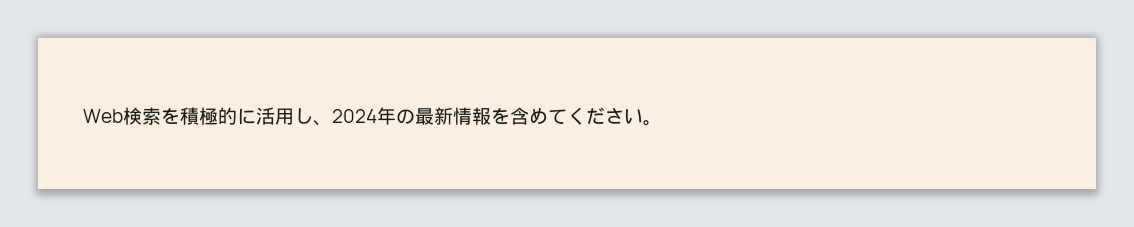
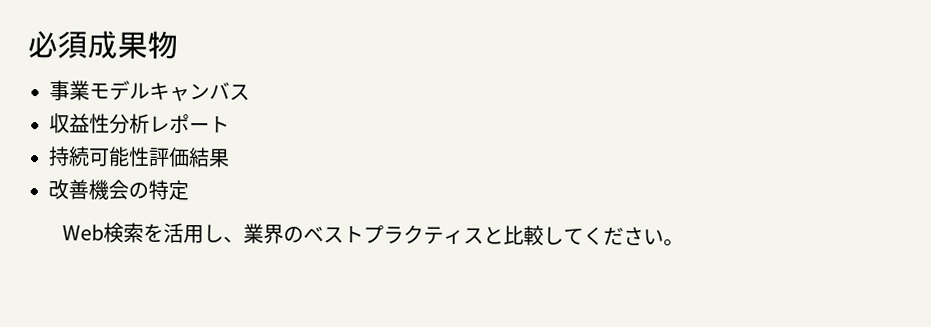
- Web検索を積極的に活用し、2024年の最新情報を含めてください。
+ 必須成果物
+ 事業モデルキャンバス
+ 収益性分析レポート
+ 持続可能性評価結果
+ 改善機会の特定
+ Web検索を活用し、業界のベストプラクティスと比較してください。

